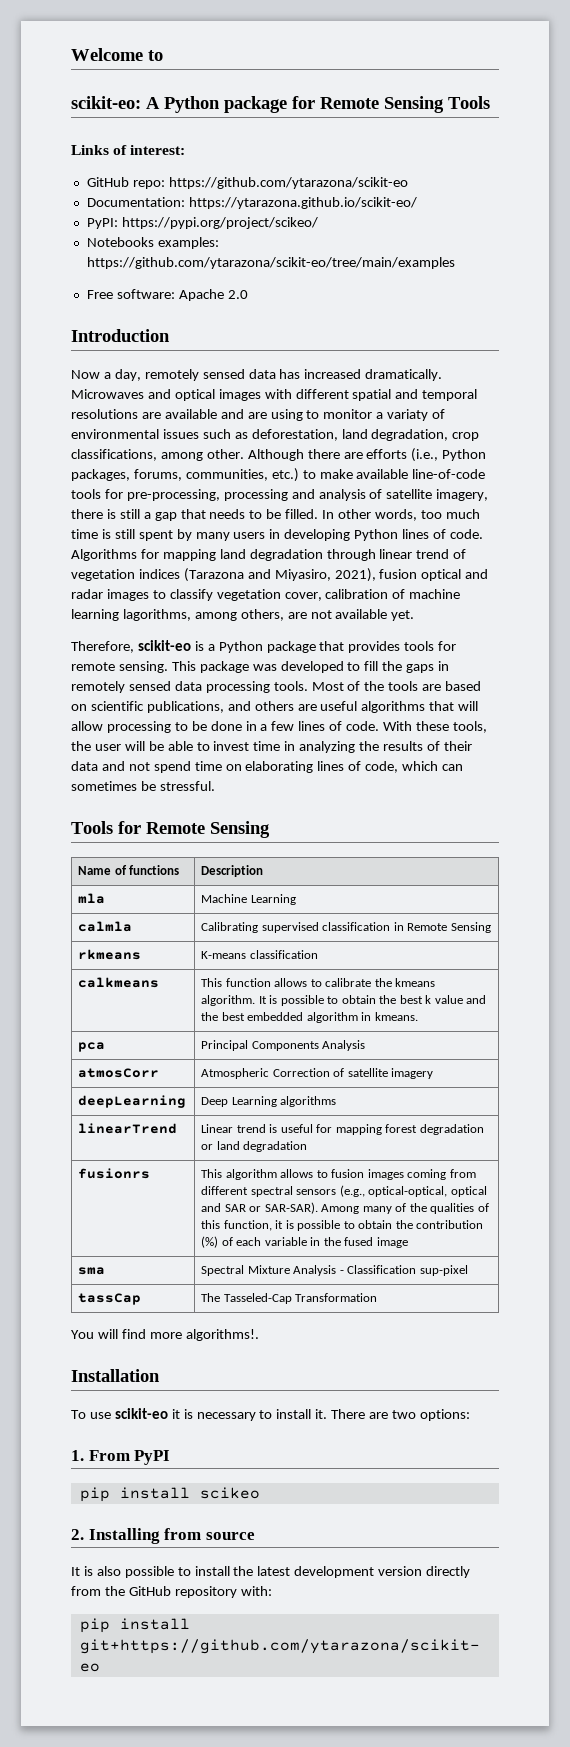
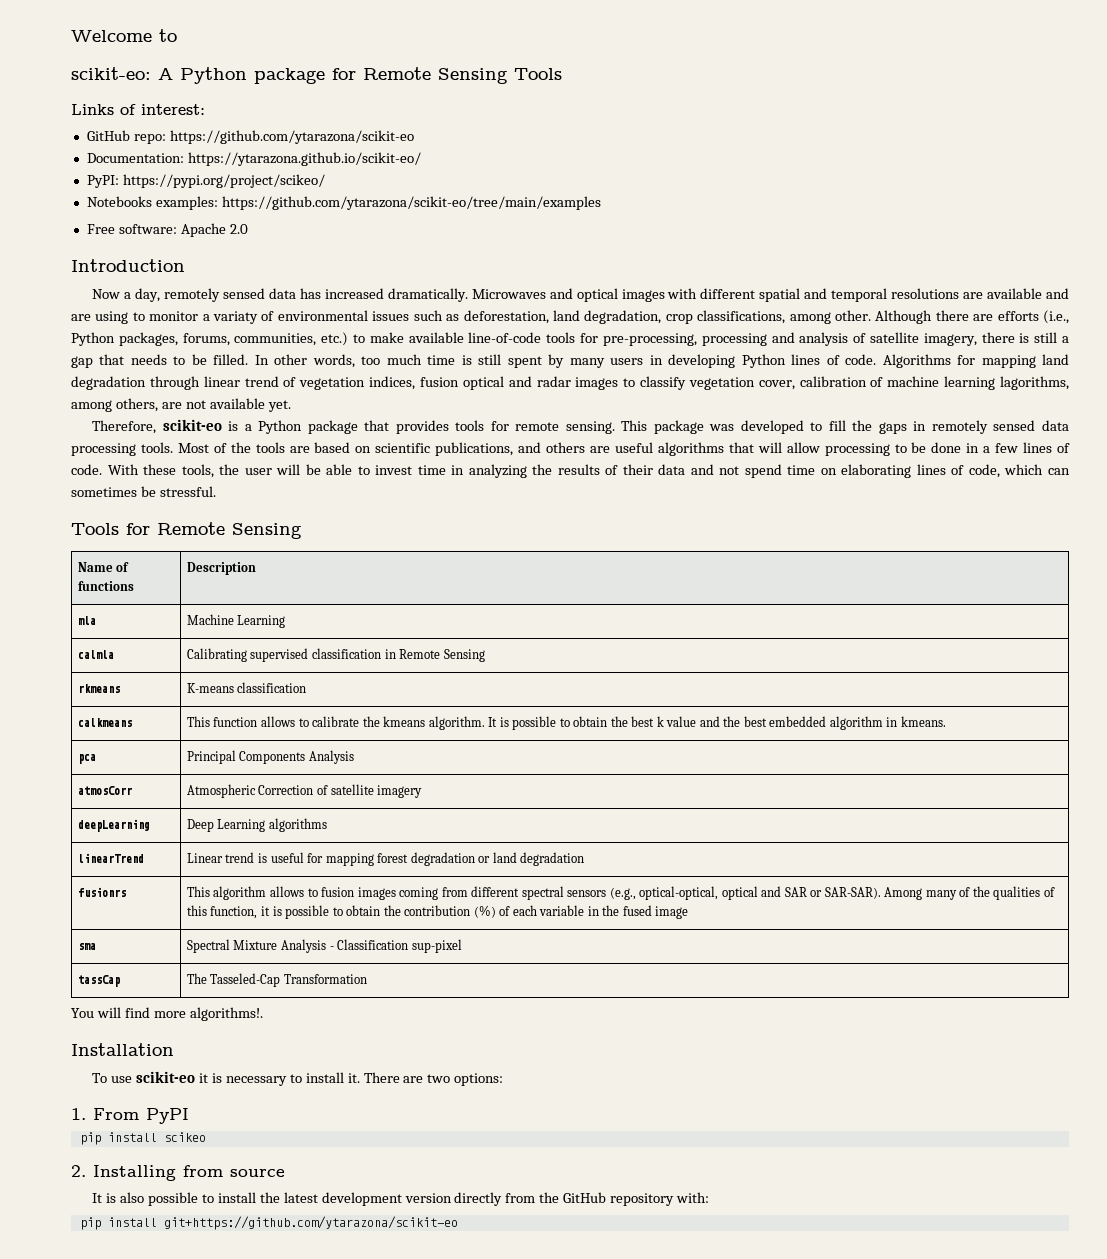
- Algorithms for mapping land degradation through linear trend of vegetation indices (Tarazona and Miyasiro, 2021), fusion optical and radar images to classify vegetation cover, calibration of machine learning lagorithms, among others, are not available yet.
+ Algorithms for mapping land degradation through linear trend of vegetation indices, fusion optical and radar images to classify vegetation cover, calibration of machine learning lagorithms, among others, are not available yet.

